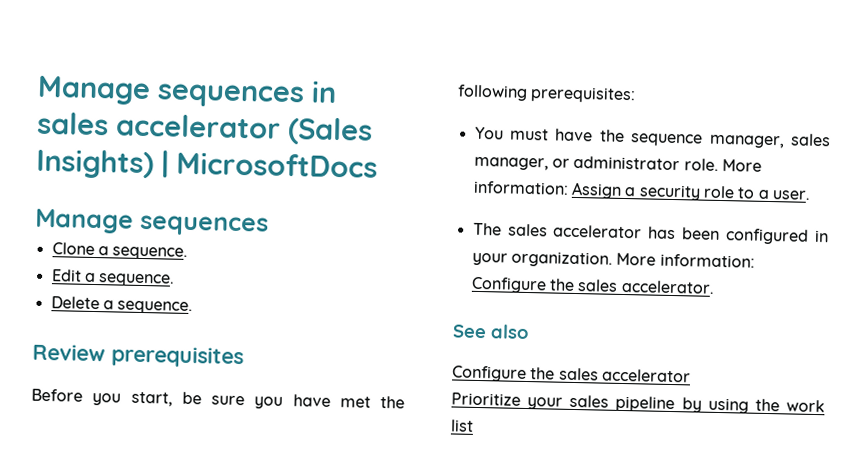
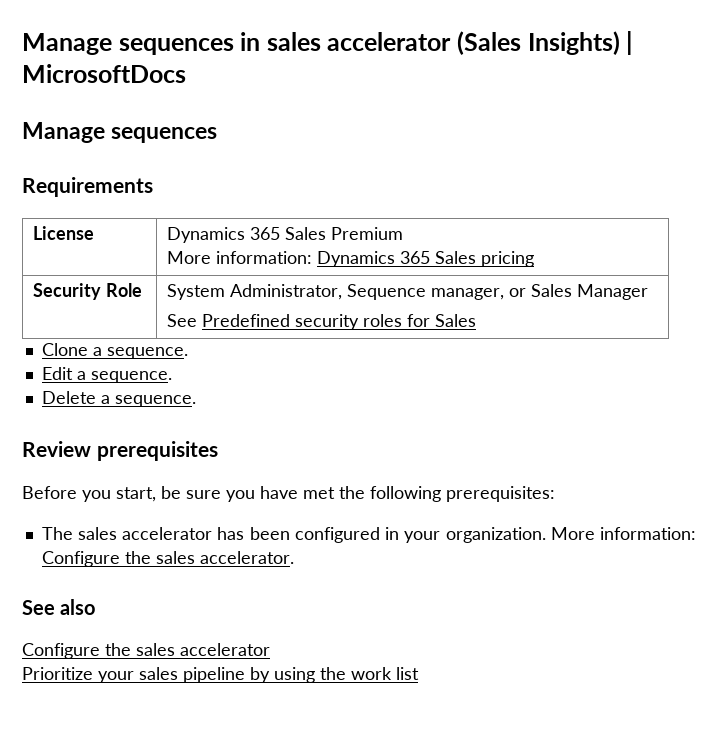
+ Requirements
+ License | Dynamics 365 Sales Premium
+ More information: Dynamics 365 Sales pricing
+ Security Role | System Administrator, Sequence manager, or Sales Manager
+ See Predefined security roles for Sales
- You must have the sequence manager, sales manager, or administrator role. More information: Assign a security role to a user.

